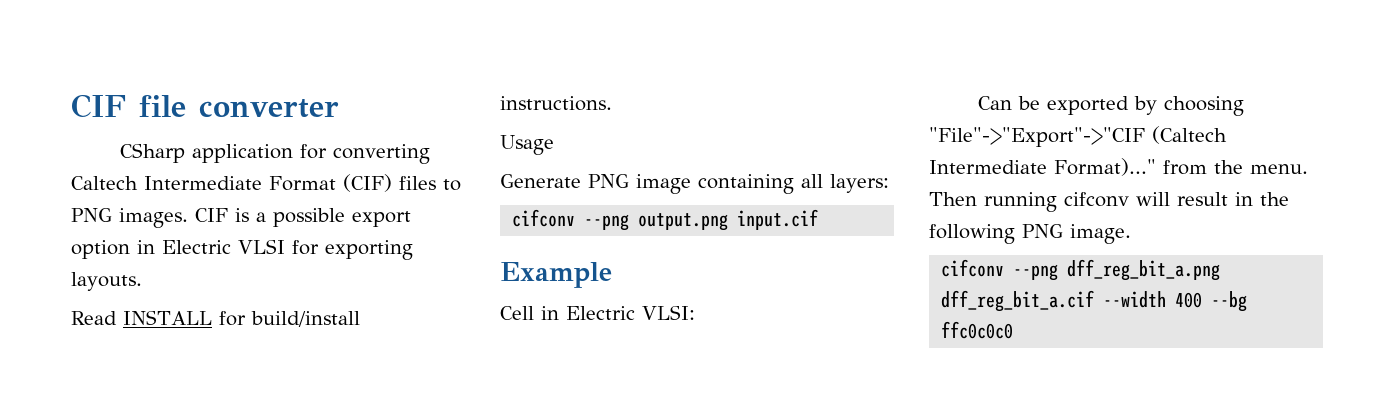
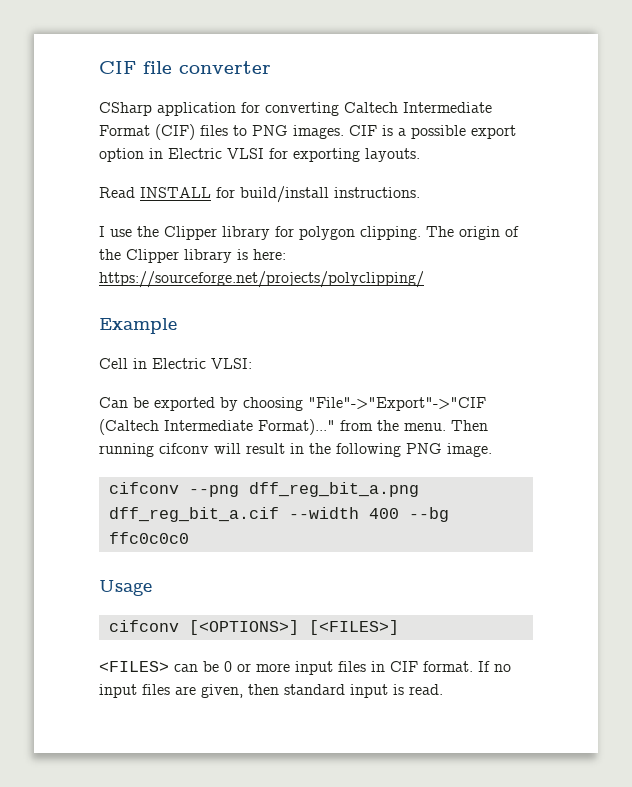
- Usage
- Generate PNG image containing all layers:
- cifconv --png output.png input.cif
+ I use the Clipper library for polygon clipping. The origin of the Clipper library is here: https://sourceforge.net/projects/polyclipping/
+ Usage
+ cifconv [<OPTIONS>] [<FILES>]
+ <FILES> can be 0 or more input files in CIF format. If no input files are given, then standard input is read.

